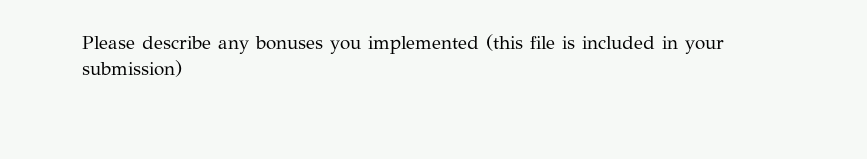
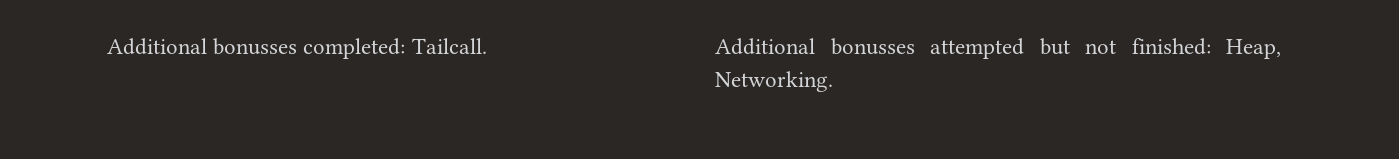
- Please describe any bonuses you implemented (this file is included in your submission)
+ Additional bonusses completed: Tailcall.
+ Additional bonusses attempted but not finished: Heap, Networking.

